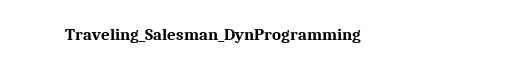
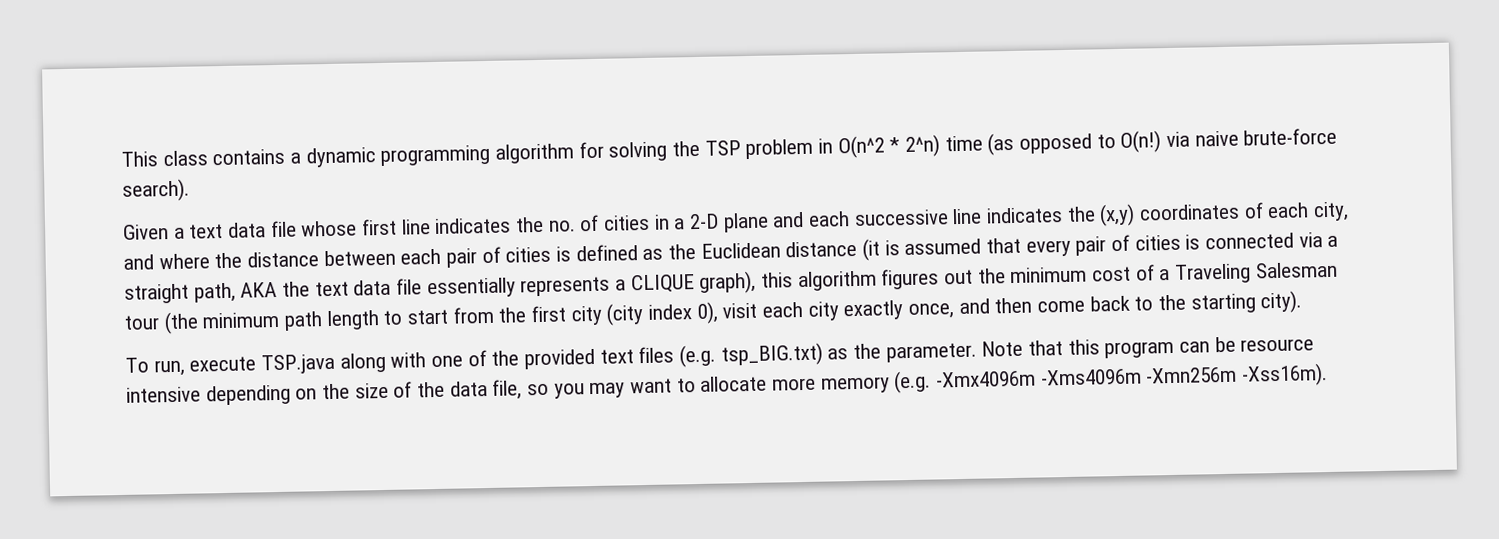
- Traveling_Salesman_DynProgramming
+ This class contains a dynamic programming algorithm for solving the TSP problem in O(n^2 * 2^n) time (as opposed to O(n!) via naive brute-force search).
+ Given a text data file whose first line indicates the no. of cities in a 2-D plane and each successive line indicates the (x,y) coordinates of each city, and where the distance between each pair of cities is defined as the Euclidean distance (it is assumed that every pair of cities is connected via a straight path, AKA the text data file essentially represents a CLIQUE graph), this algorithm figures out the minimum cost of a Traveling Salesman tour (the minimum path length to start from the first city (city index 0), visit each city exactly once, and then come back to the starting city).
+ To run, execute TSP.java along with one of the provided text files (e.g. tsp_BIG.txt) as the parameter. Note that this program can be resource intensive depending on the size of the data file, so you may want to allocate more memory (e.g. -Xmx4096m -Xms4096m -Xmn256m -Xss16m).

